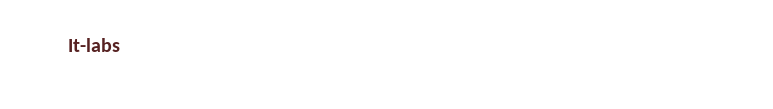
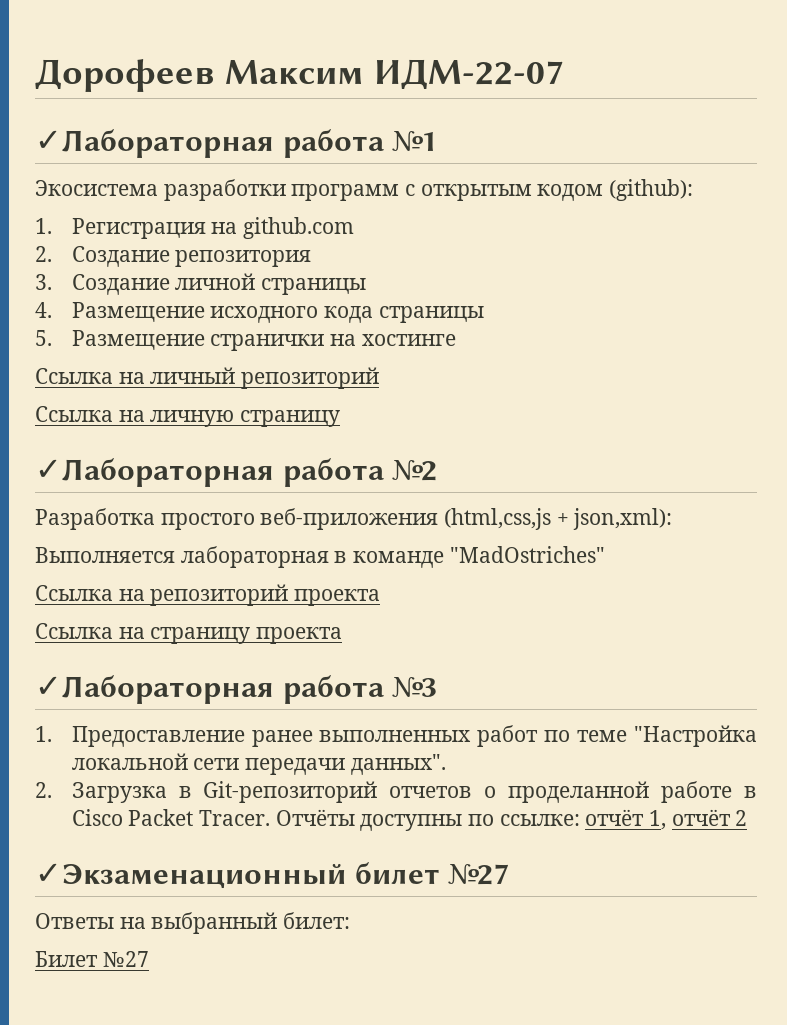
- It-labs
+ Дорофеев Максим ИДМ-22-07
+ ✓Лабораторная работа №1
+ Экосистема разработки программ с открытым кодом (github):
+ 1. Регистрация на github.com
+ 2. Создание репозитория
+ 3. Создание личной страницы
+ 4. Размещение исходного кода страницы
+ 5. Размещение странички на хостинге
+ Ссылка на личный репозиторий
+ Ссылка на личную страницу
+ ✓Лабораторная работа №2
+ Разработка простого веб-приложения (html,css,js + json,xml):
+ Выполняется лабораторная в команде "MadOstriches"
+ Ссылка на репозиторий проекта
+ Ссылка на страницу проекта
+ ✓Лабораторная работа №3
+ 1. Предоставление ранее выполненных работ по теме "Настройка локальной сети передачи данных".
+ 2. Загрузка в Git-репозиторий отчетов о проделанной работе в Cisco Packet Tracer. Отчёты доступны по ссылке: отчёт 1, отчёт 2
+ ✓Экзаменационный билет №27
+ Ответы на выбранный билет:
+ Билет №27

